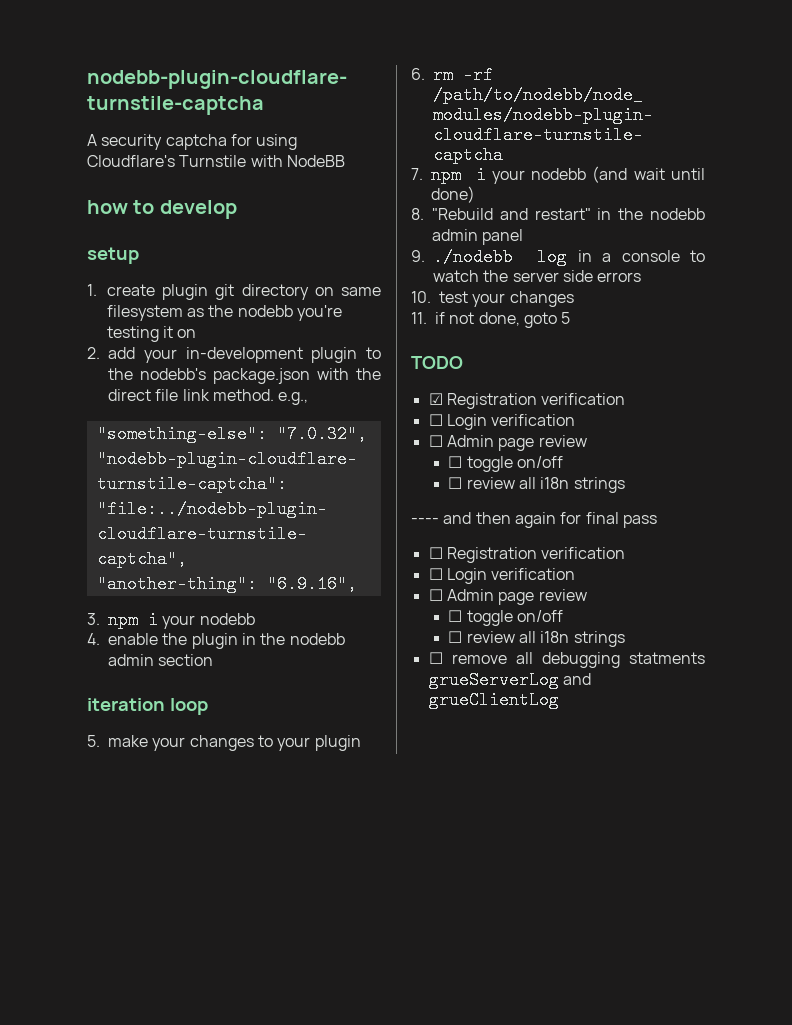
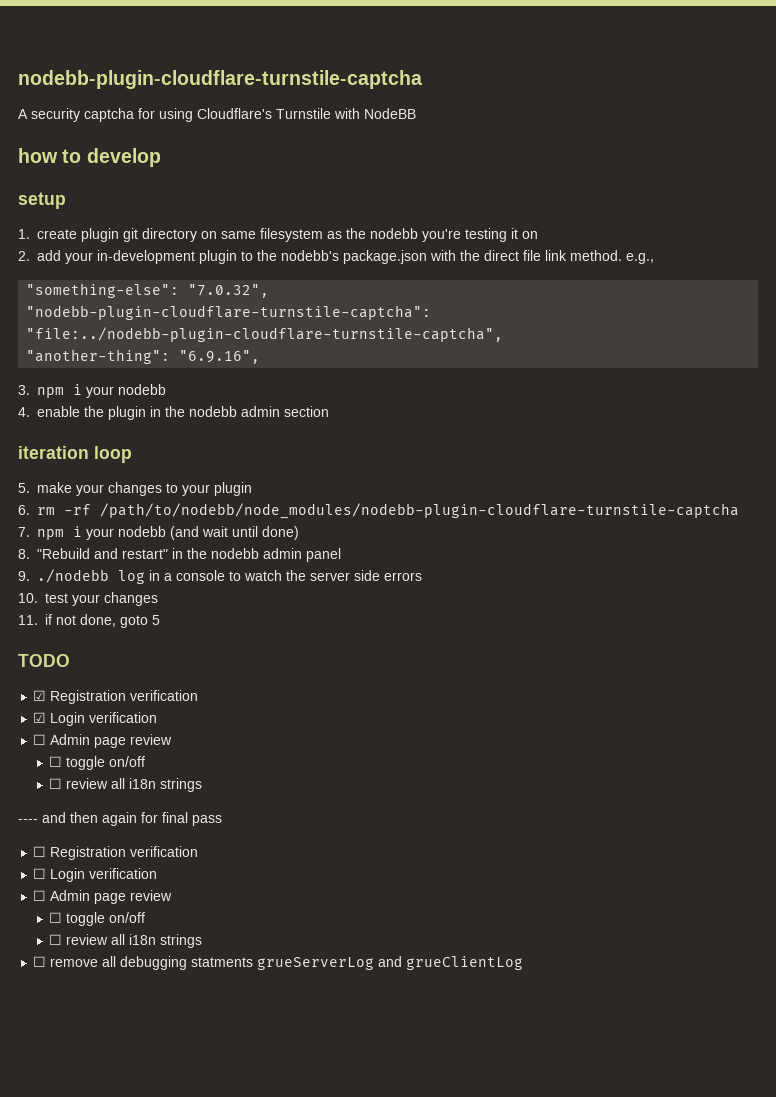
  ☑ Registration verification
- ☐ Login verification
+ ☑ Login verification

